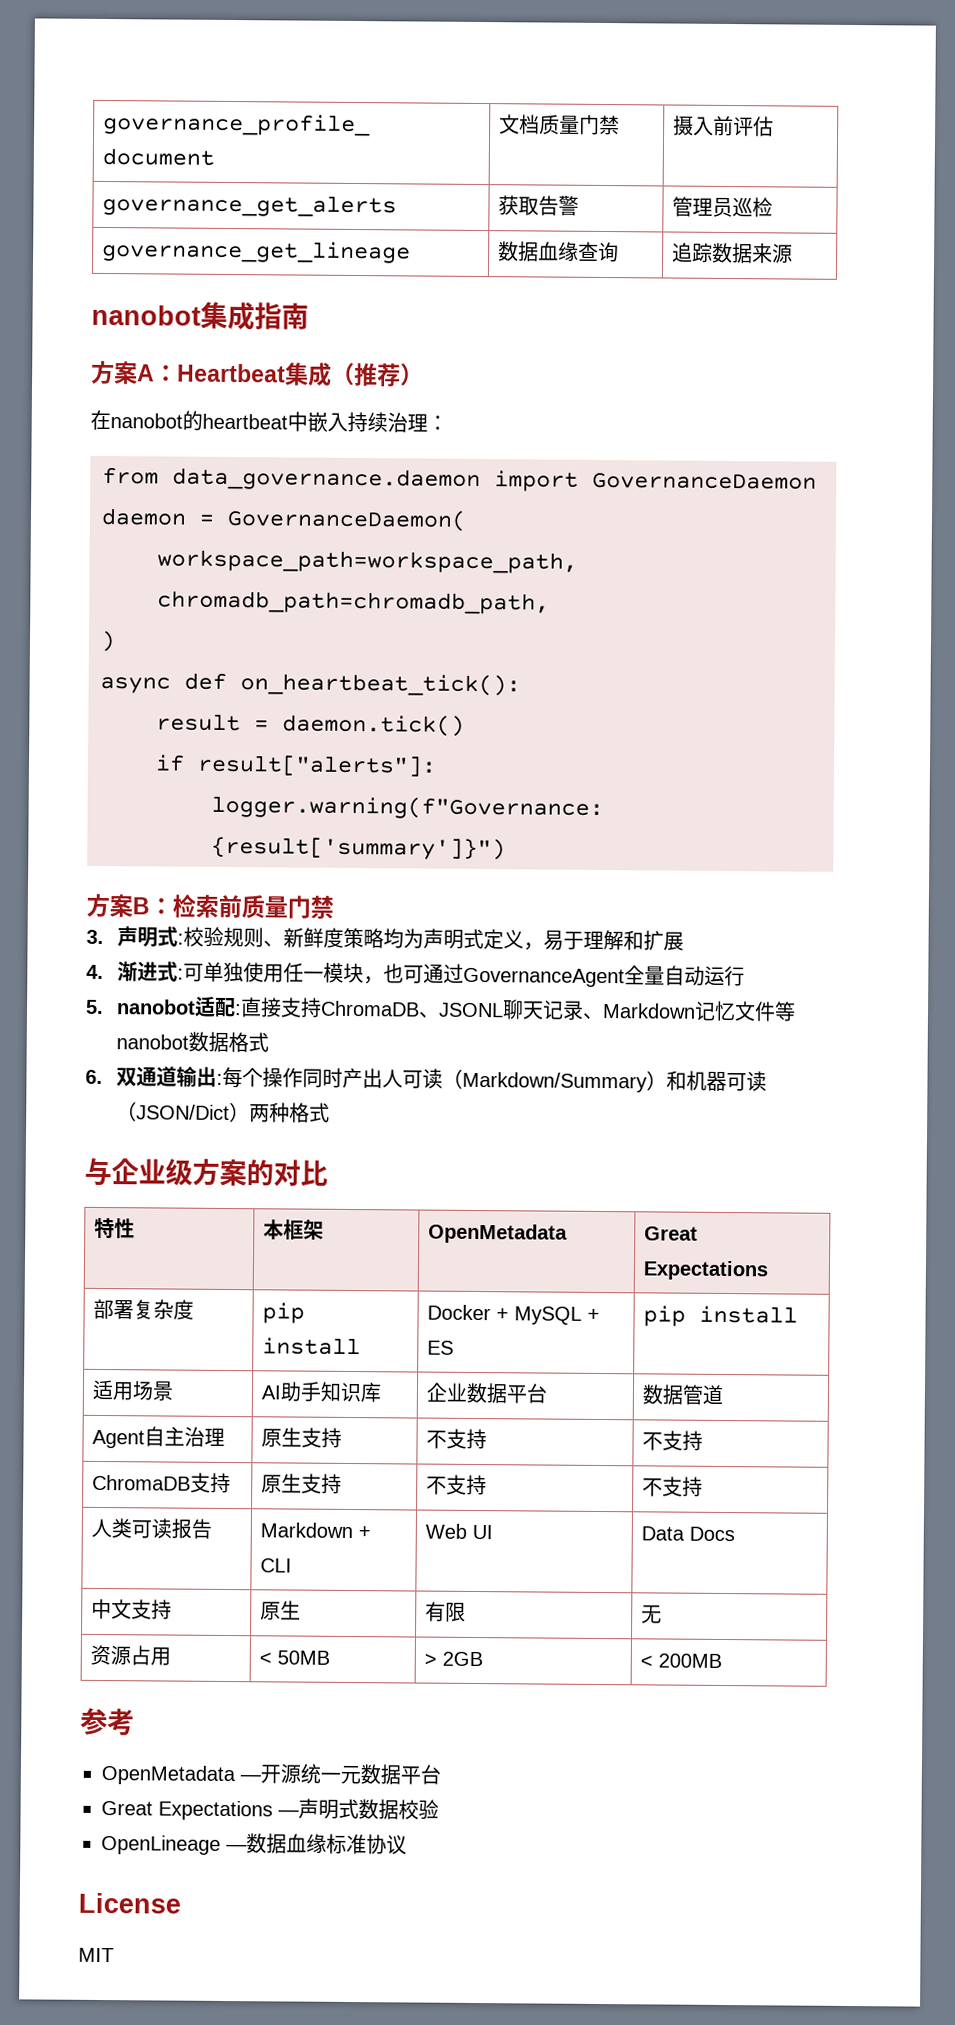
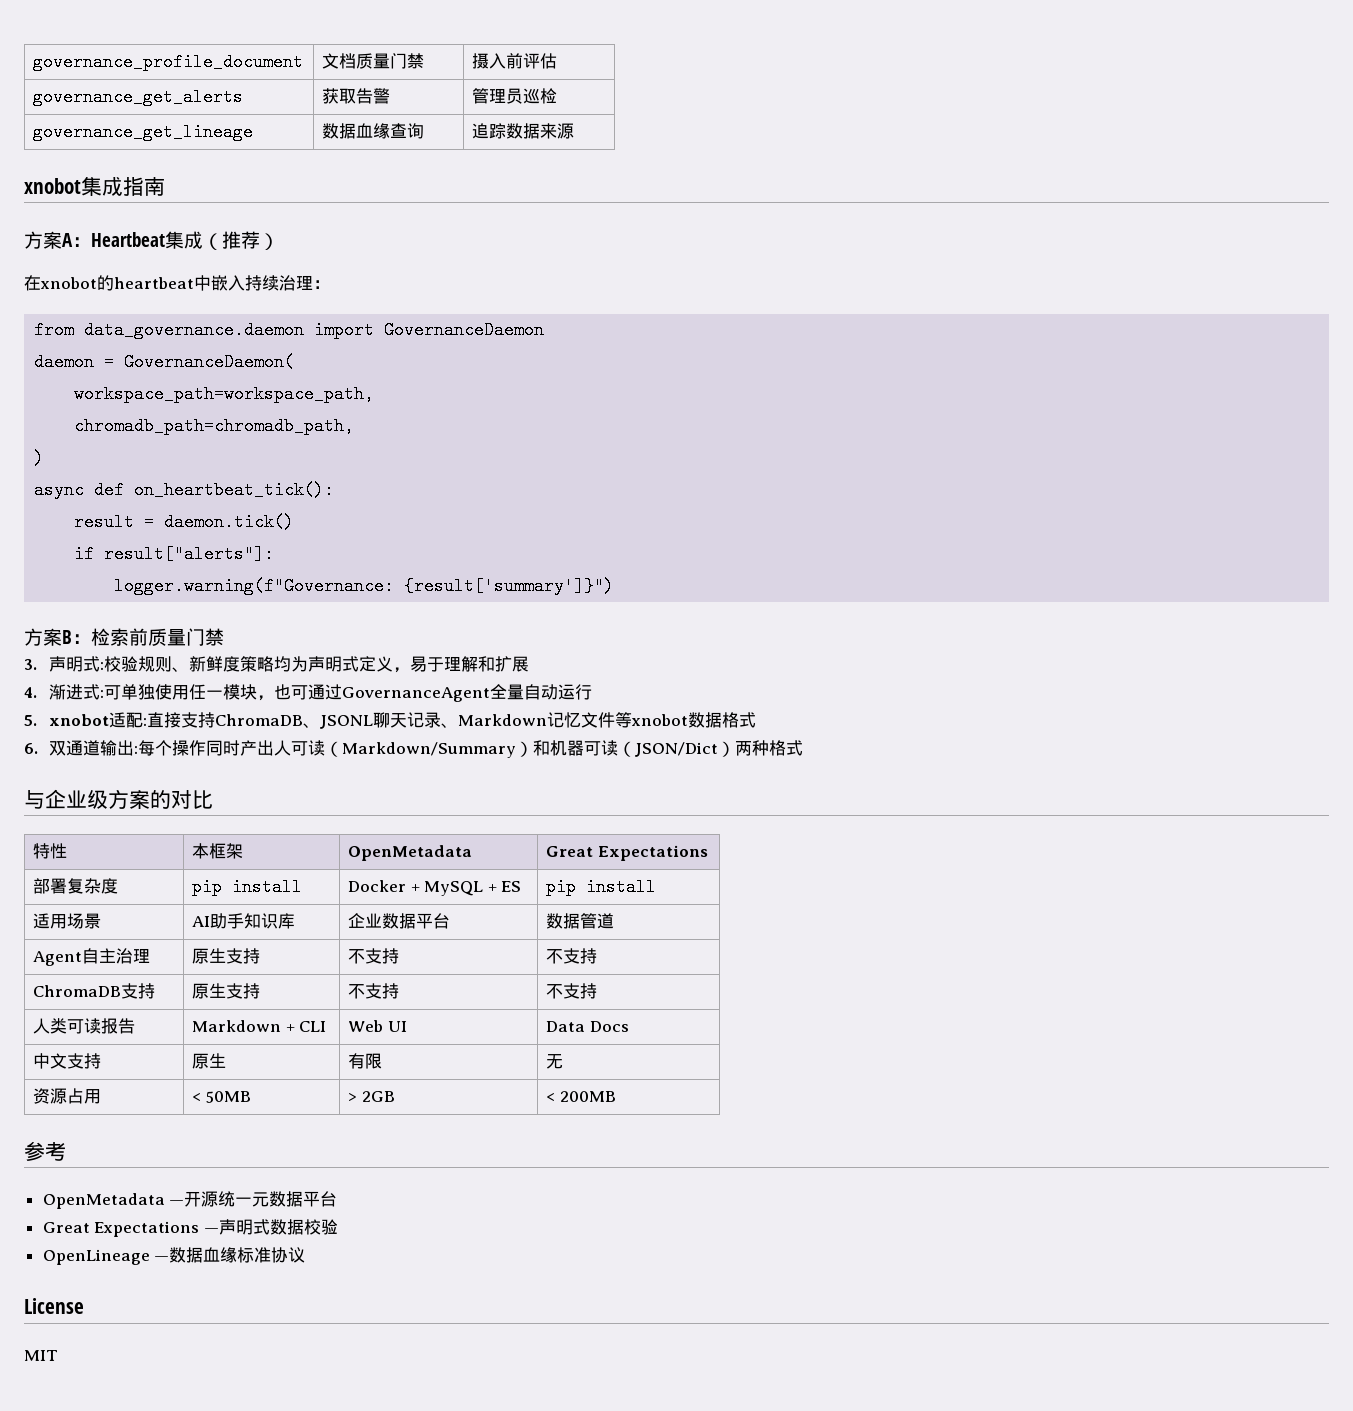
- nanobot集成指南
+ xnobot集成指南
- 在nanobot的heartbeat中嵌入持续治理：
+ 在xnobot的heartbeat中嵌入持续治理：
- 5. nanobot适配:直接支持ChromaDB、JSONL聊天记录、Markdown记忆文件等nanobot数据格式
+ 5. xnobot适配:直接支持ChromaDB、JSONL聊天记录、Markdown记忆文件等xnobot数据格式

